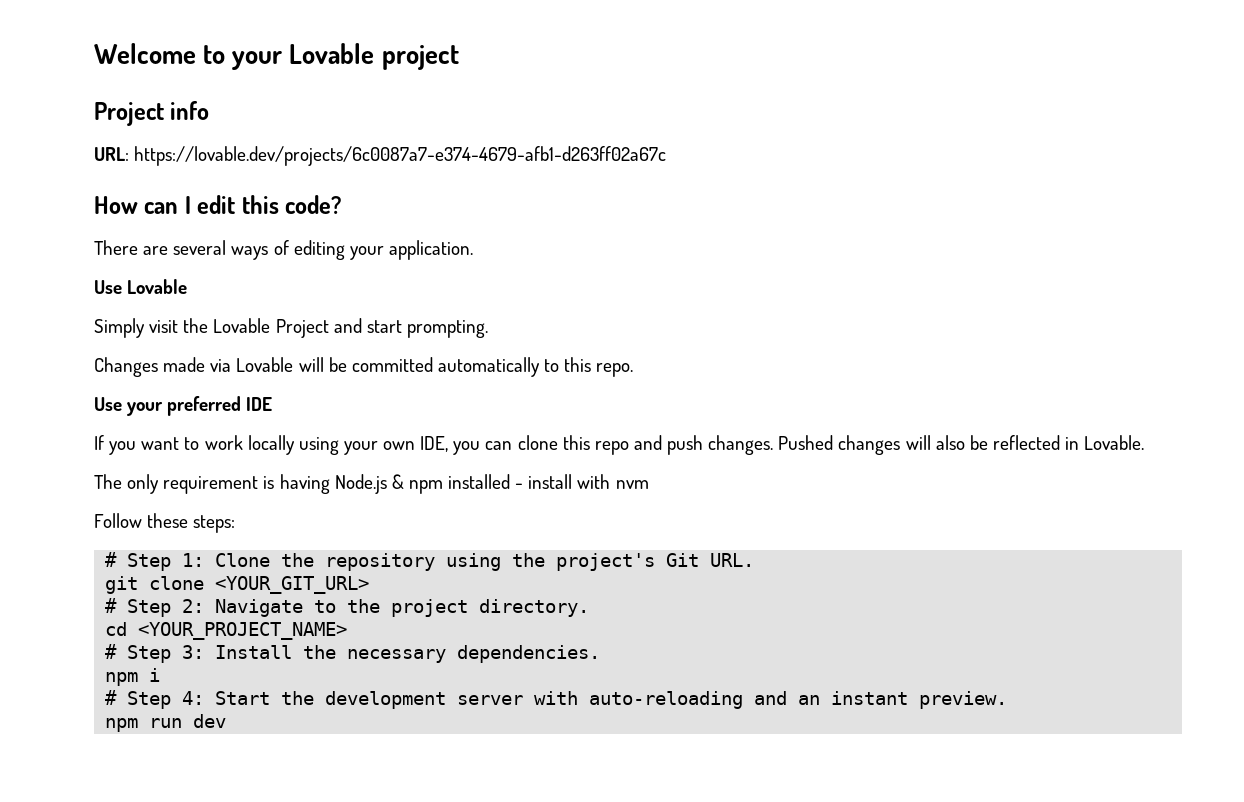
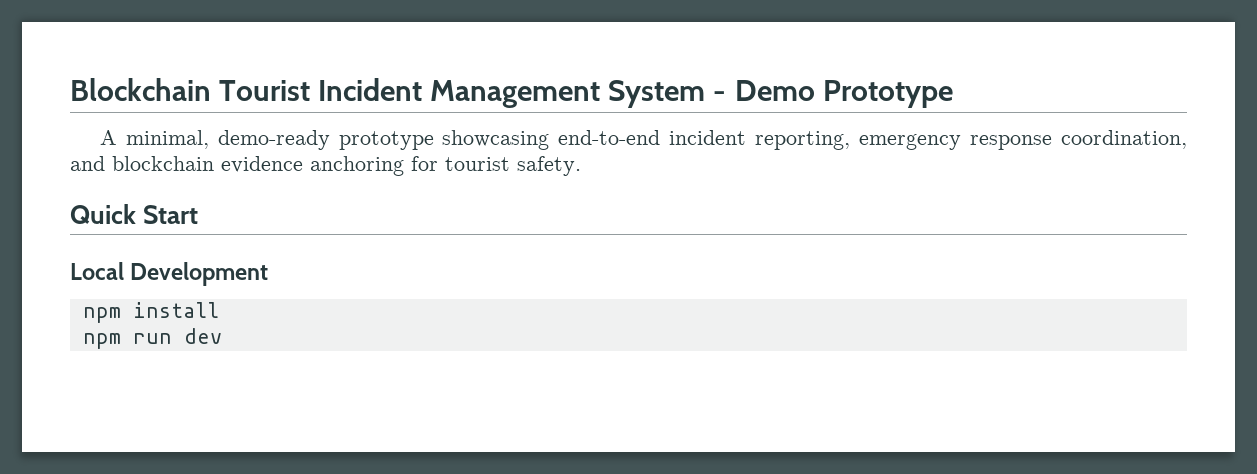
- Welcome to your Lovable project
- Project info
- URL: https://lovable.dev/projects/6c0087a7-e374-4679-afb1-d263ff02a67c
- How can I edit this code?
- There are several ways of editing your application.
- Use Lovable
- Simply visit the Lovable Project and start prompting.
- Changes made via Lovable will be committed automatically to this repo.
- Use your preferred IDE
- If you want to work locally using your own IDE, you can clone this repo and push changes. Pushed changes will also be reflected in Lovable.
- The only requirement is having Node.js & npm installed - install with nvm
- Follow these steps:
- # Step 1: Clone the repository using the project's Git URL.
- git clone <YOUR_GIT_URL>
- # Step 2: Navigate to the project directory.
- cd <YOUR_PROJECT_NAME>
- # Step 3: Install the necessary dependencies.
- npm i
- # Step 4: Start the development server with auto-reloading and an instant preview.
+ Blockchain Tourist Incident Management System - Demo Prototype
+ A minimal, demo-ready prototype showcasing end-to-end incident reporting, emergency response coordination, and blockchain evidence anchoring for tourist safety.
+ Quick Start
+ Local Development
+ npm install

